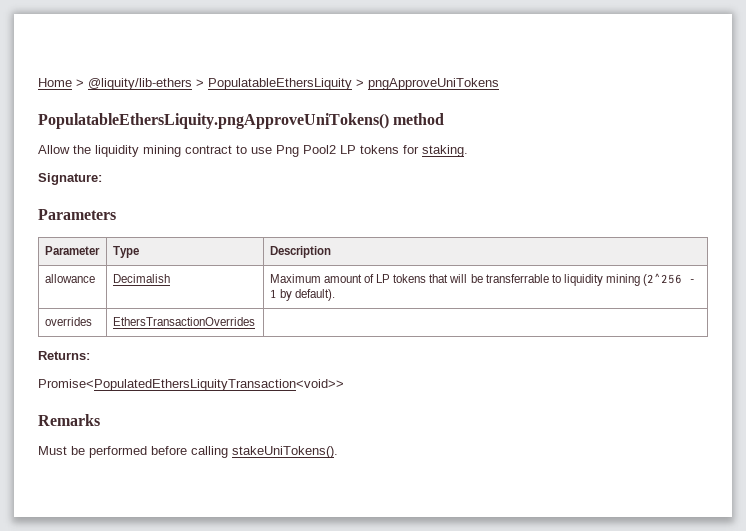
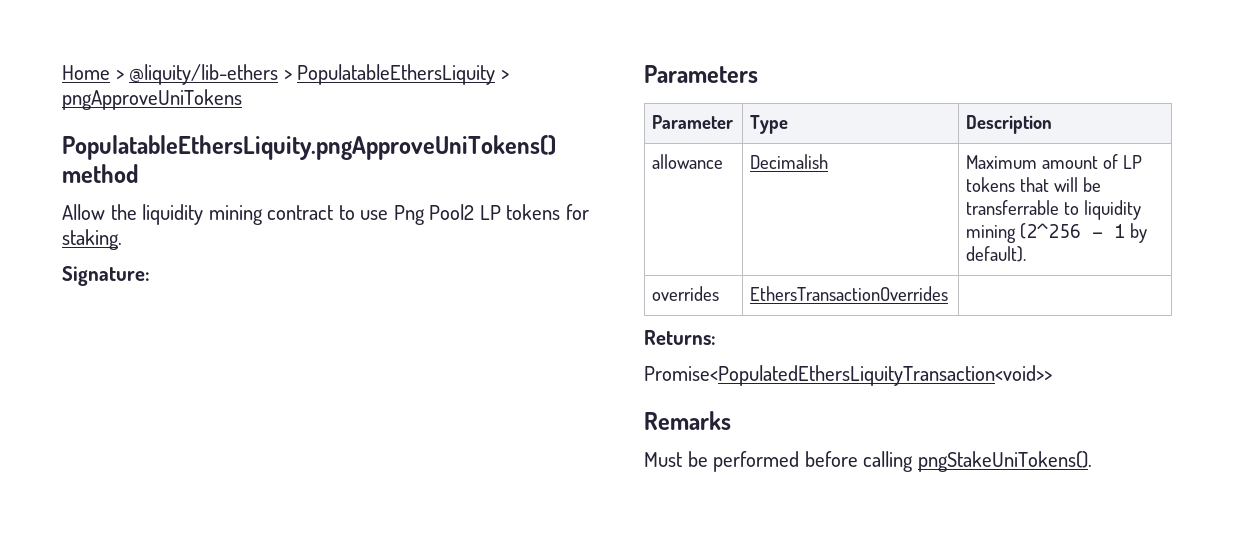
- Must be performed before calling stakeUniTokens().
+ Must be performed before calling pngStakeUniTokens().

